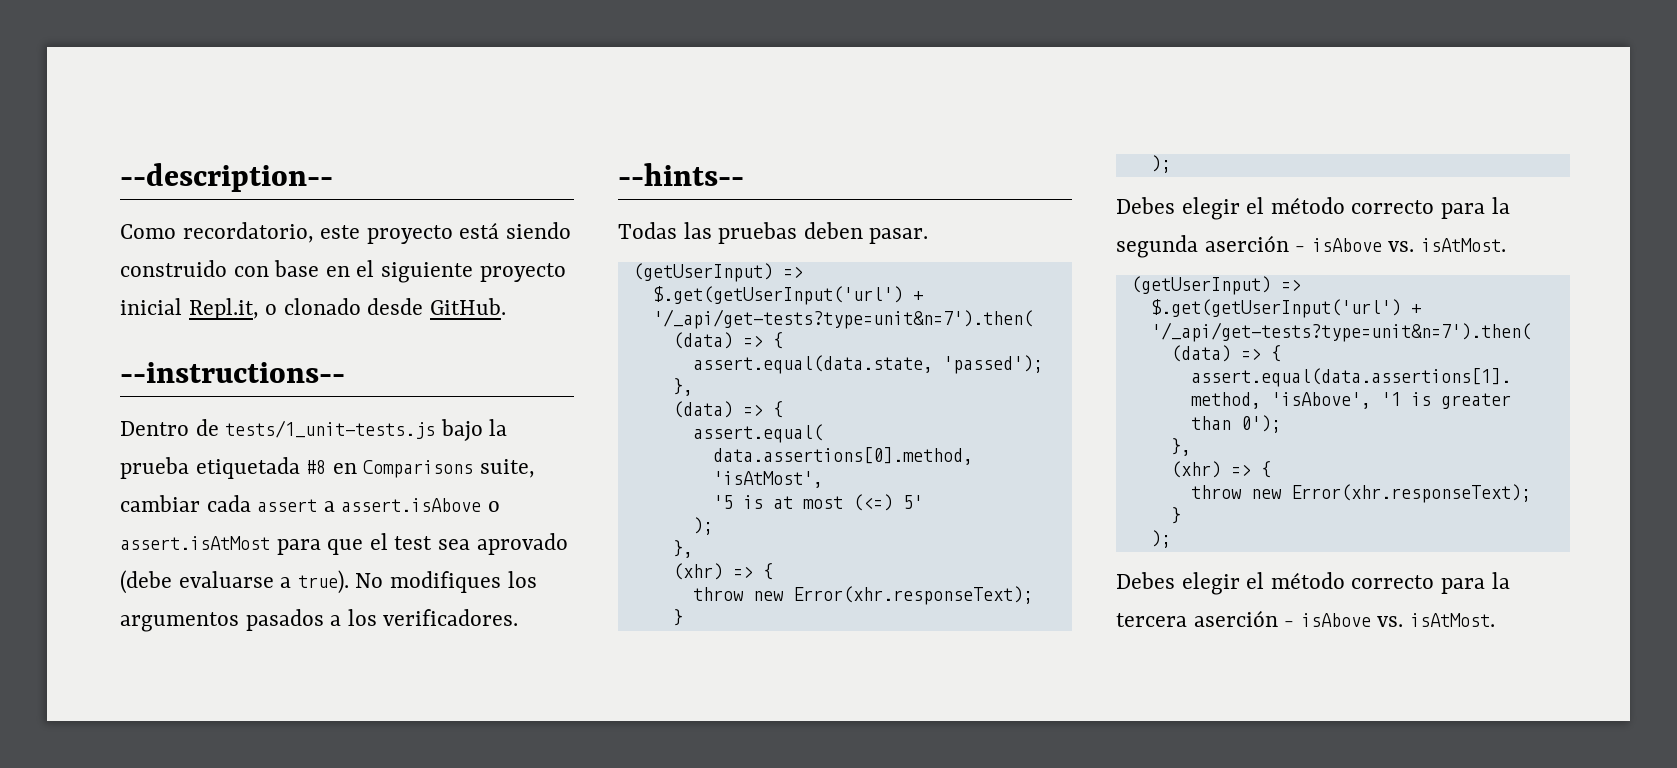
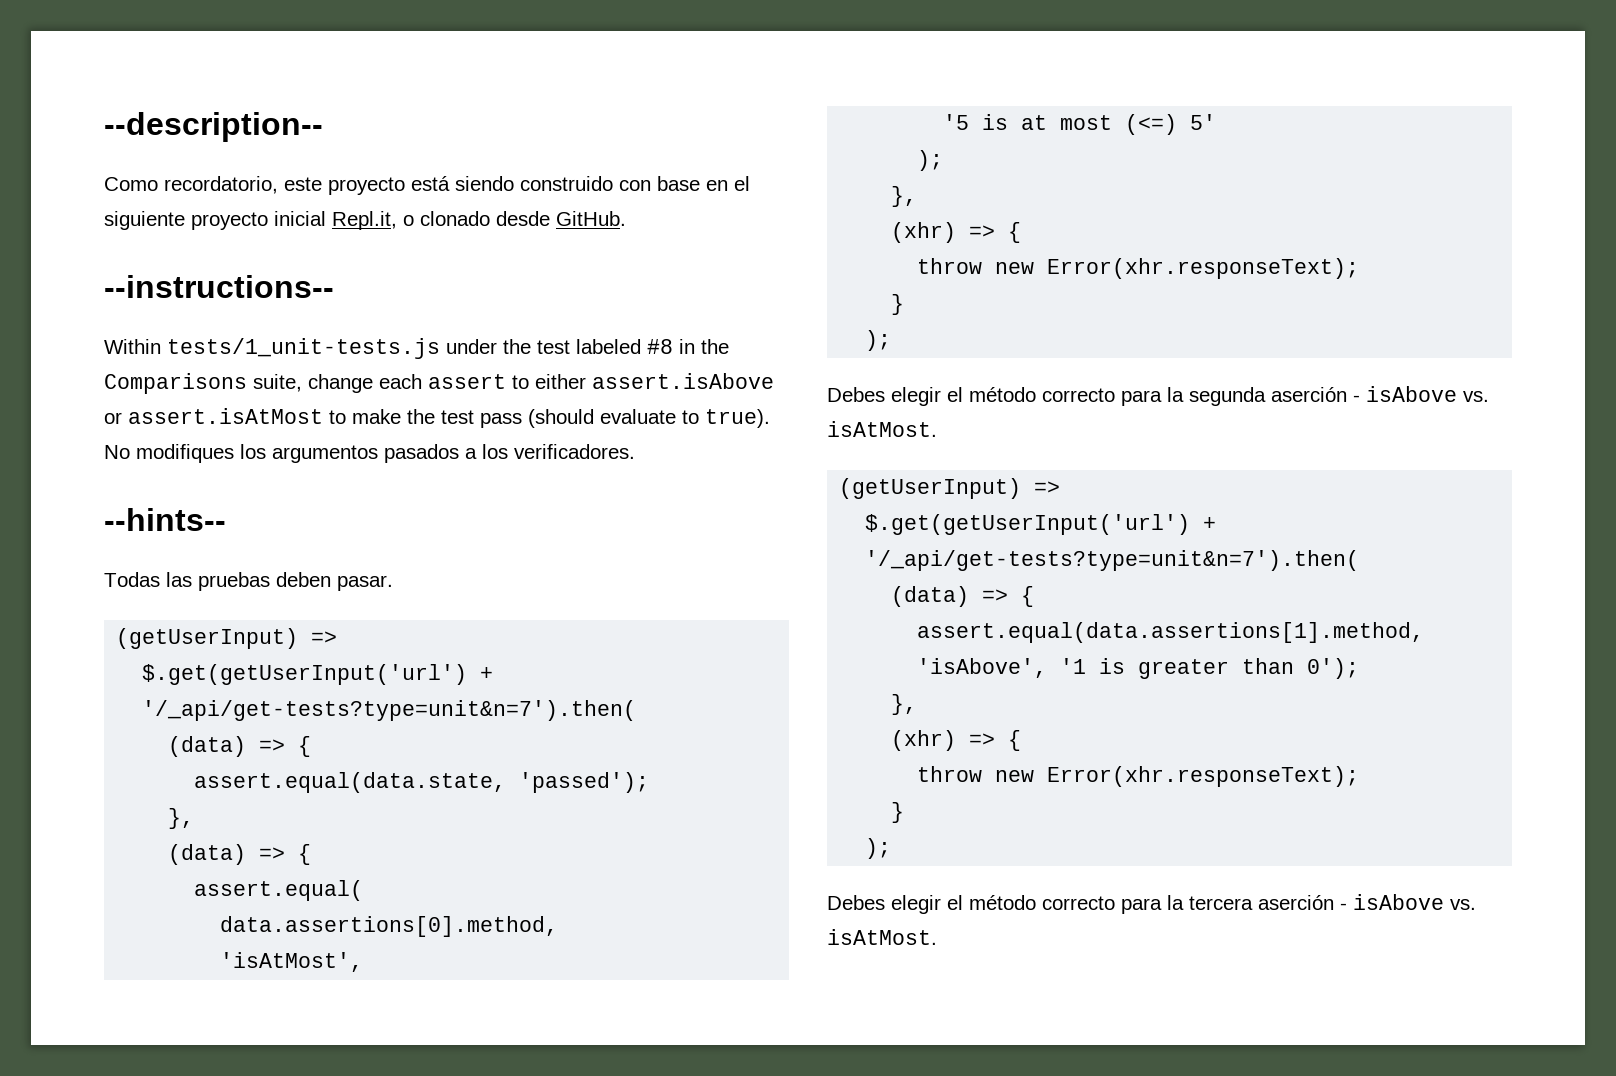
- Dentro de tests/1_unit-tests.js bajo la prueba etiquetada #8 en Comparisons suite, cambiar cada assert a assert.isAbove o assert.isAtMost para que el test sea aprovado (debe evaluarse a true).
+ Within tests/1_unit-tests.js under the test labeled #8 in the Comparisons suite, change each assert to either assert.isAbove or assert.isAtMost to make the test pass (should evaluate to true).

